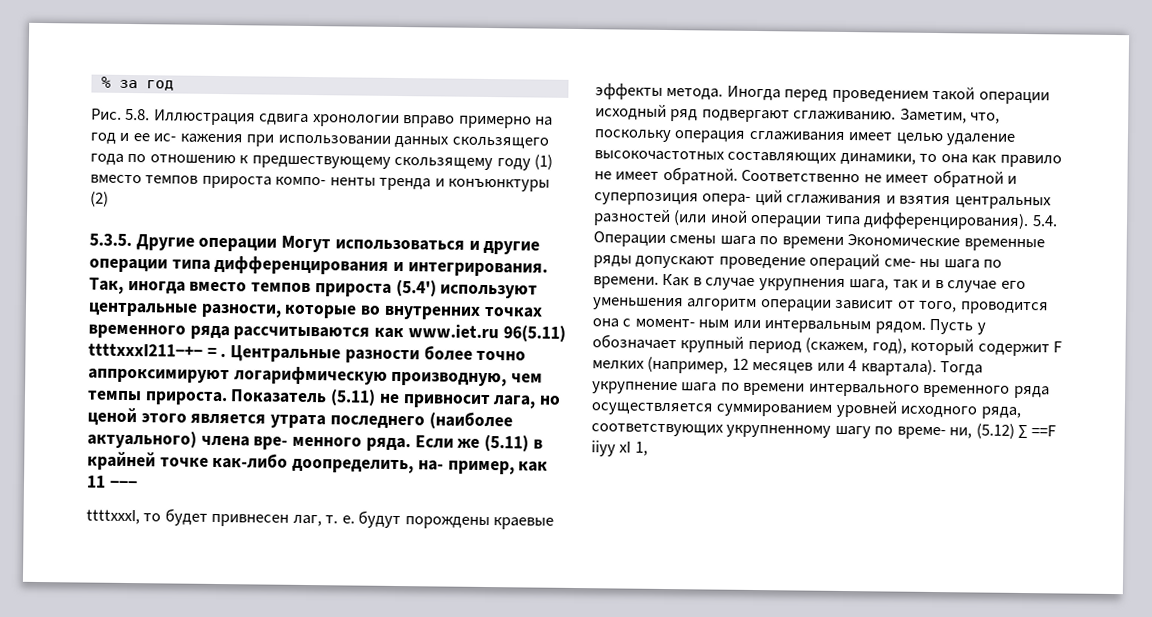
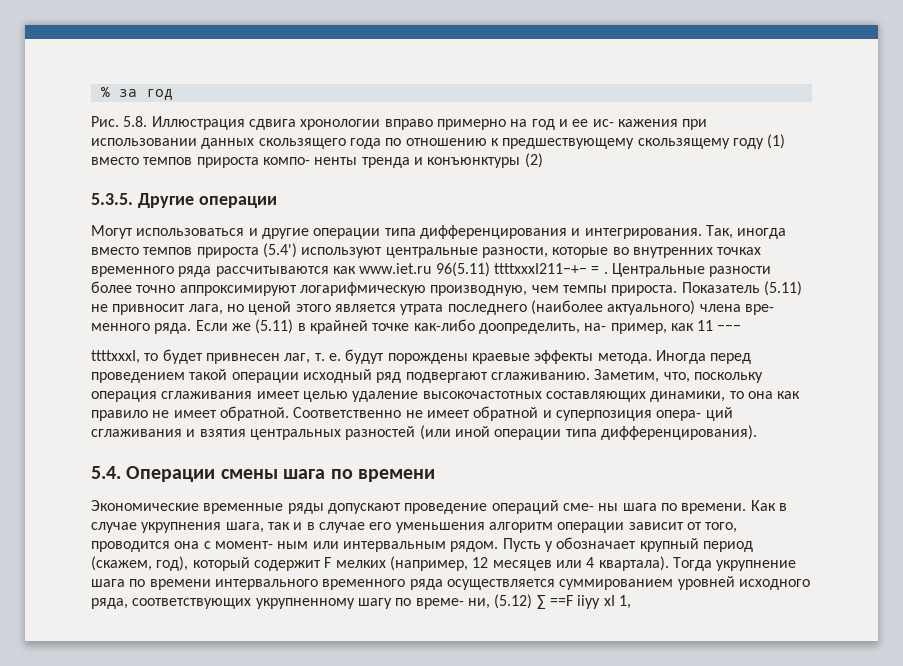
- 5.3.5. Другие операции Могут использоваться и другие операции типа дифференцирования и интегрирования.
+ 5.3.5. Другие операции
+ Могут использоваться и другие операции типа дифференцирования и интегрирования.
- Соответственно не имеет обратной и суперпозиция опера- ций сглаживания и взятия центральных разностей (или иной операции типа дифференцирования). 5.4. Операции смены шага по времени Экономические временные ряды допускают проведение операций сме- ны шага по времени.
+ Соответственно не имеет обратной и суперпозиция опера- ций сглаживания и взятия центральных разностей (или иной операции типа дифференцирования).
+ 5.4. Операции смены шага по времени
+ Экономические временные ряды допускают проведение операций сме- ны шага по времени.

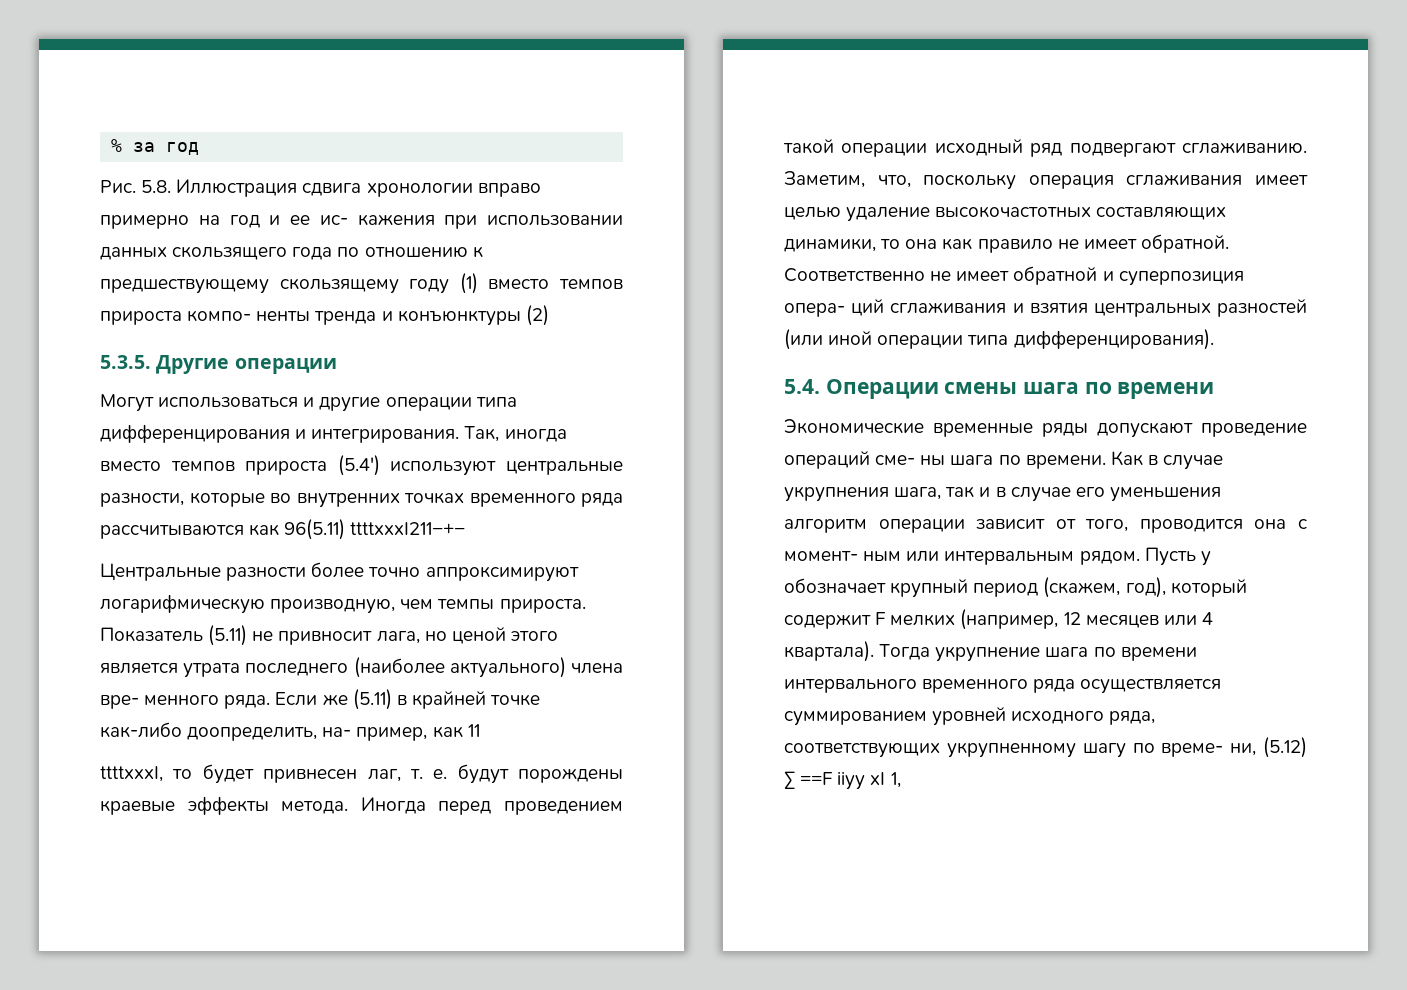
- Так, иногда вместо темпов прироста (5.4') используют центральные разности, которые во внутренних точках временного ряда рассчитываются как www.iet.ru 96(5.11) ttttxxxI211−+− = . Центральные разности более точно аппроксимируют логарифмическую производную, чем темпы прироста.
+ Так, иногда вместо темпов прироста (5.4') используют центральные разности, которые во внутренних точках временного ряда рассчитываются как 96(5.11) ttttxxxI211−+−
+ Центральные разности более точно аппроксимируют логарифмическую производную, чем темпы прироста.
- Если же (5.11) в крайней точке как-либо доопределить, на- пример, как 11 −−−
+ Если же (5.11) в крайней точке как-либо доопределить, на- пример, как 11

